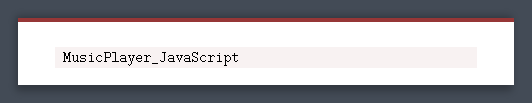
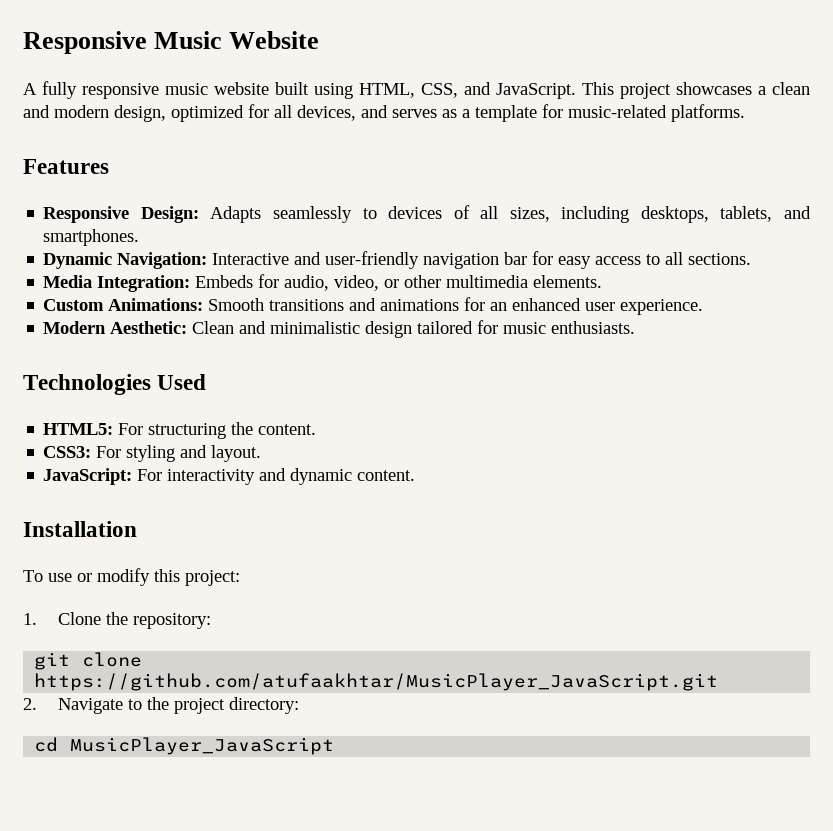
- MusicPlayer_JavaScript
+ Responsive Music Website
+ A fully responsive music website built using HTML, CSS, and JavaScript. This project showcases a clean and modern design, optimized for all devices, and serves as a template for music-related platforms.
+ Features
+ Responsive Design: Adapts seamlessly to devices of all sizes, including desktops, tablets, and smartphones.
+ Dynamic Navigation: Interactive and user-friendly navigation bar for easy access to all sections.
+ Media Integration: Embeds for audio, video, or other multimedia elements.
+ Custom Animations: Smooth transitions and animations for an enhanced user experience.
+ Modern Aesthetic: Clean and minimalistic design tailored for music enthusiasts.
+ Technologies Used
+ HTML5: For structuring the content.
+ CSS3: For styling and layout.
+ JavaScript: For interactivity and dynamic content.
+ Installation
+ To use or modify this project:
+ 1. Clone the repository:
+ git clone https://github.com/atufaakhtar/MusicPlayer_JavaScript.git
+ 2. Navigate to the project directory:
+ cd MusicPlayer_JavaScript

